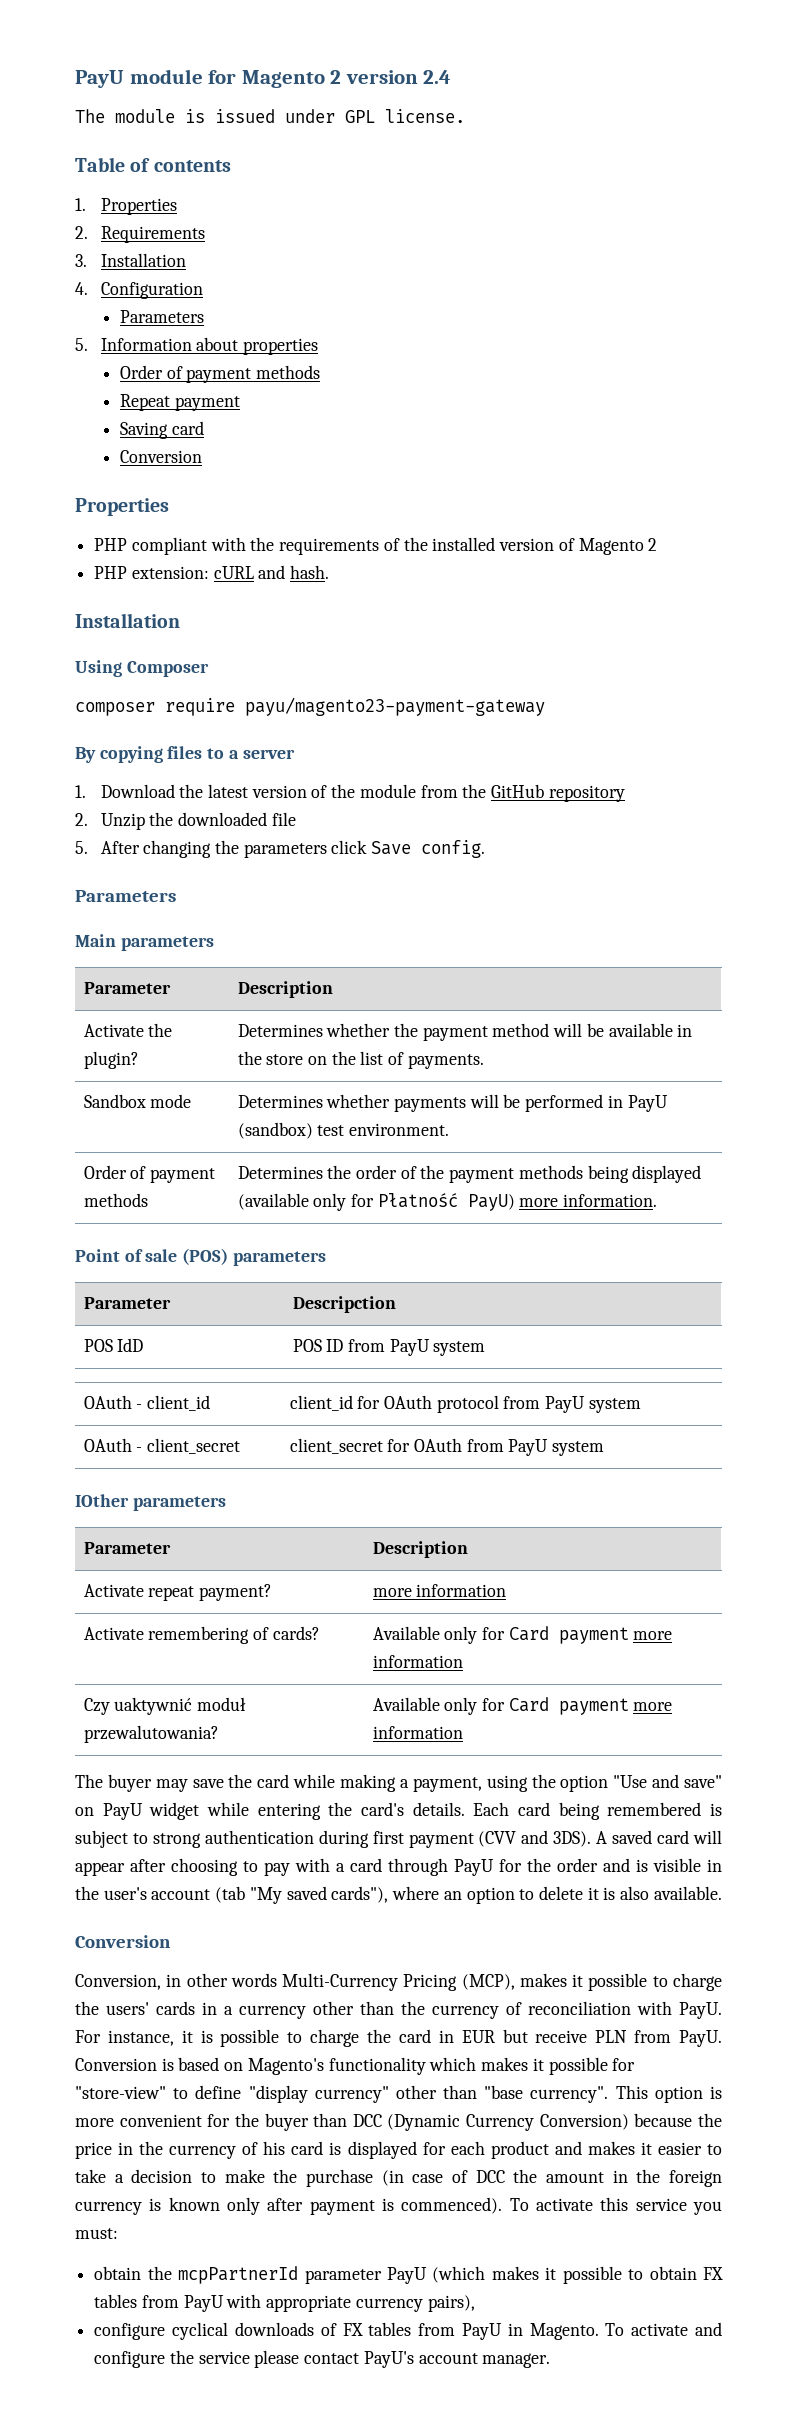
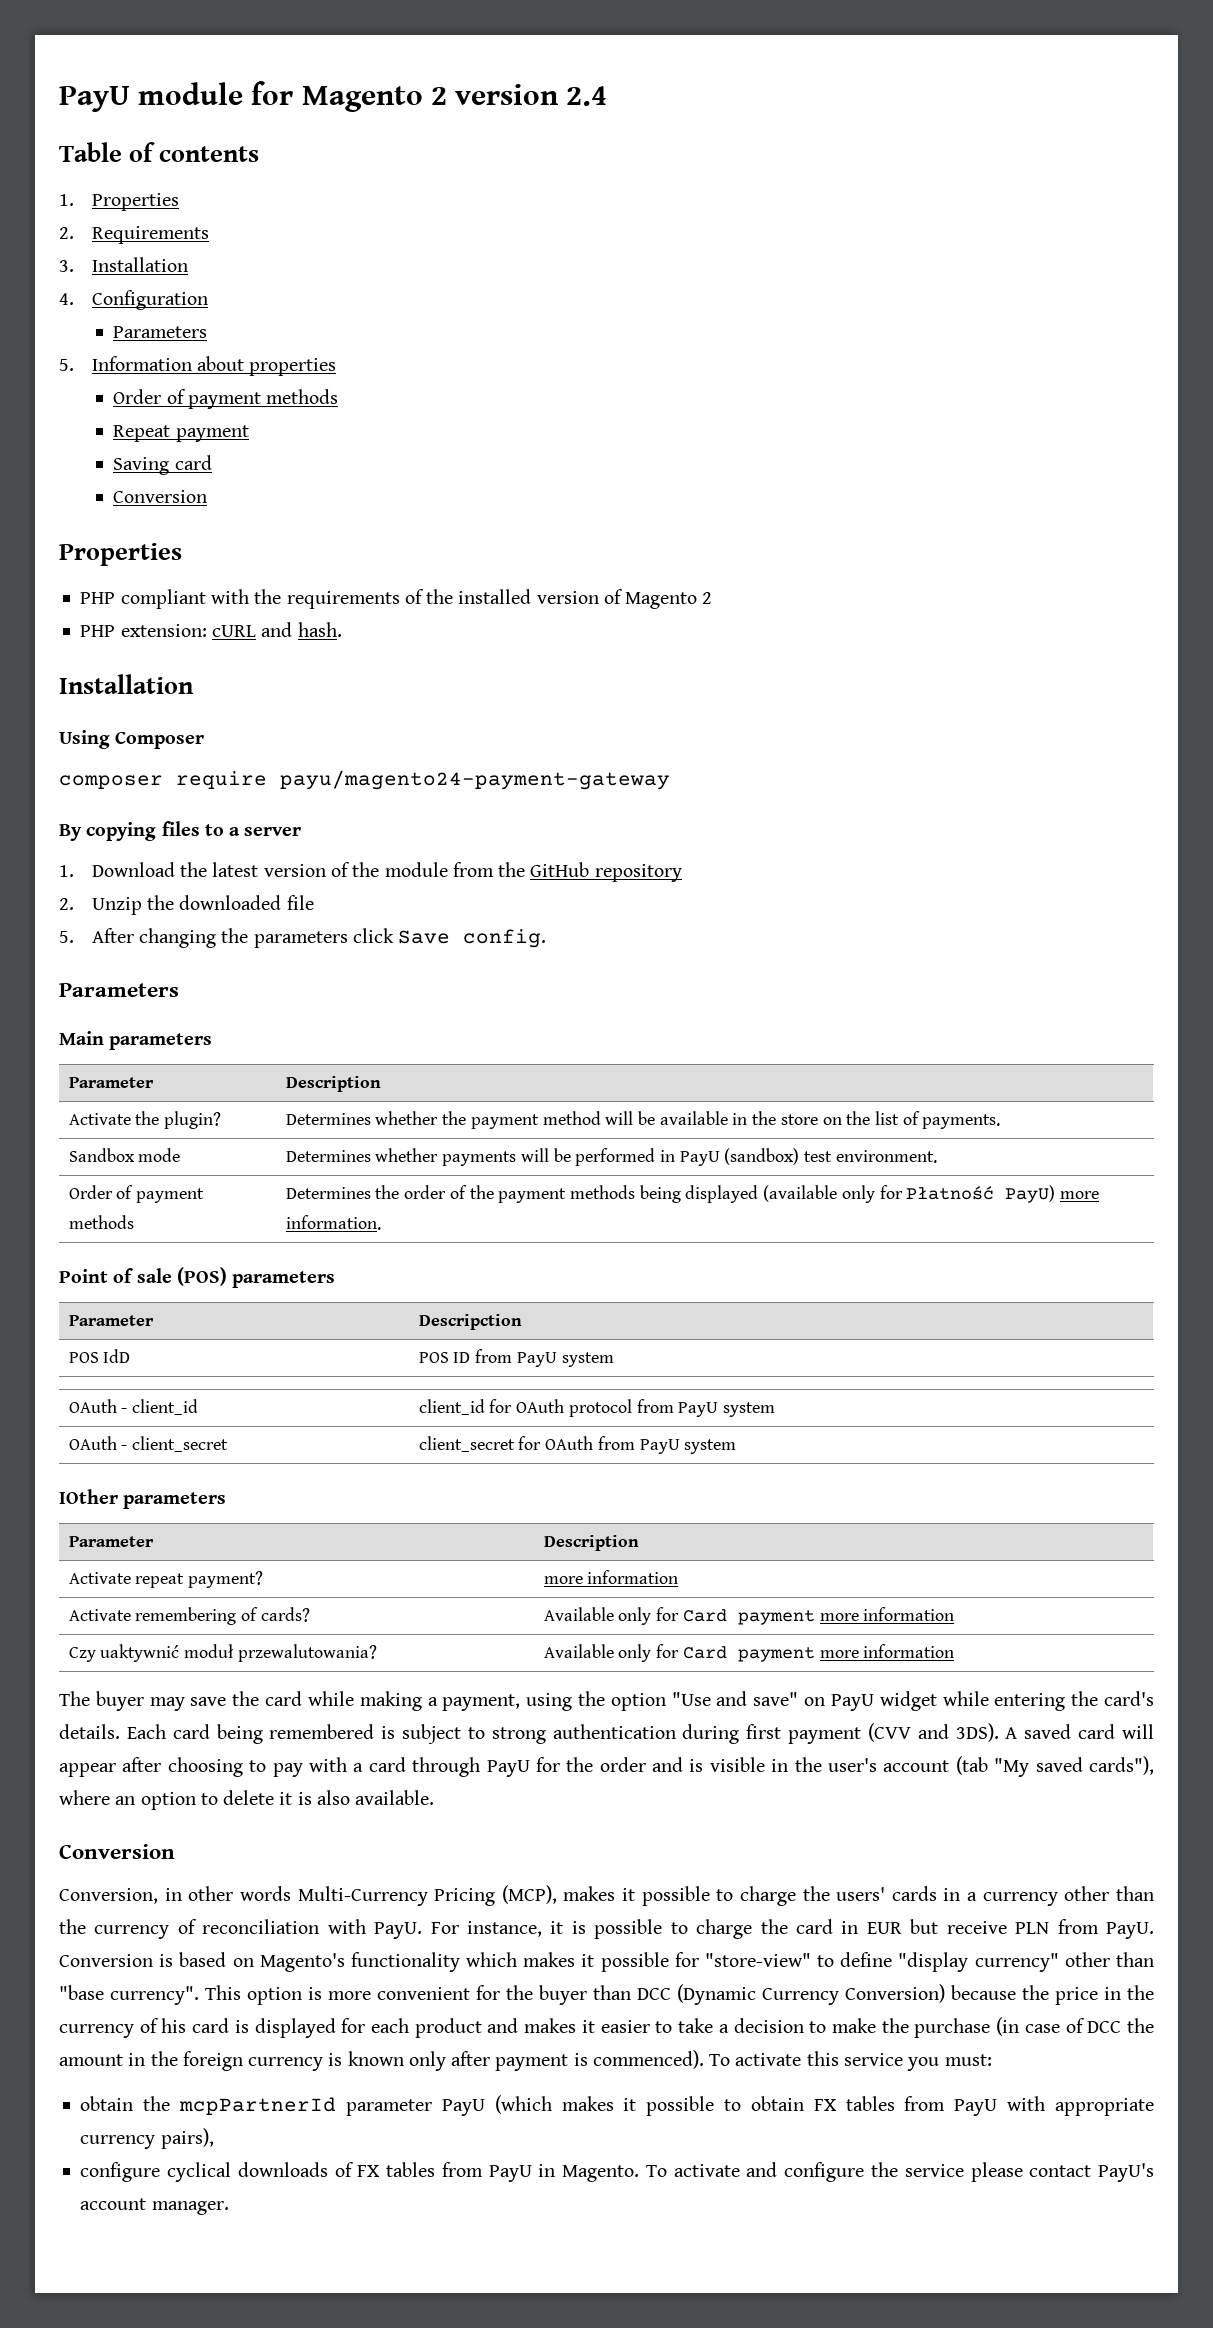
- The module is issued under GPL license.
- composer require payu/magento23-payment-gateway
+ composer require payu/magento24-payment-gateway

